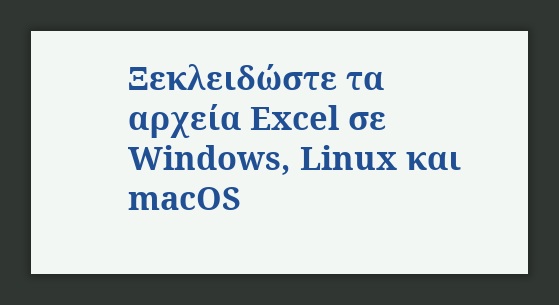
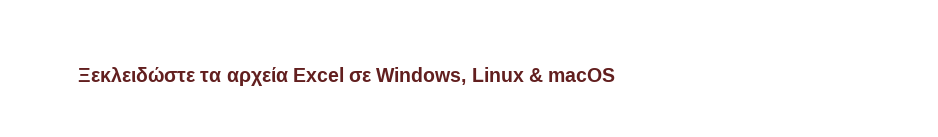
- Ξεκλειδώστε τα αρχεία Excel σε Windows, Linux και macOS
+ Ξεκλειδώστε τα αρχεία Excel σε Windows, Linux & macOS

